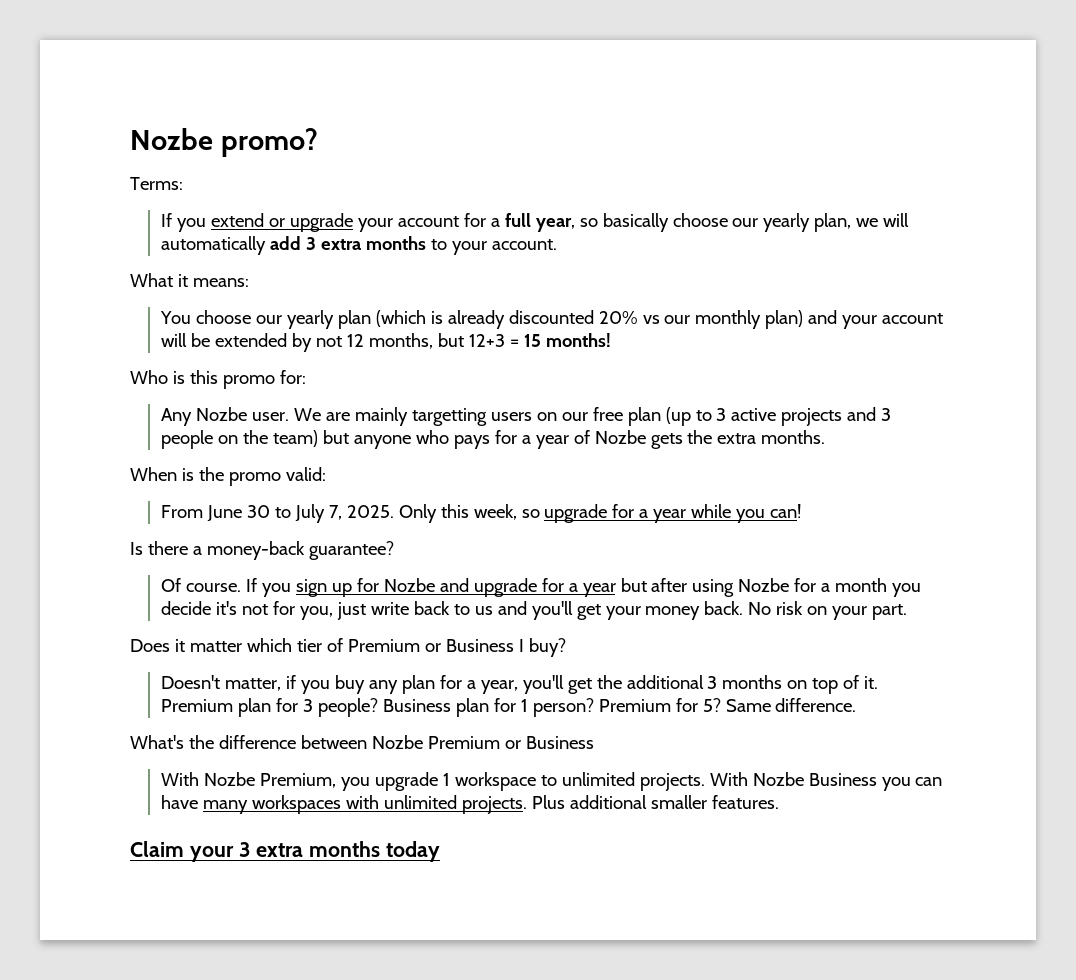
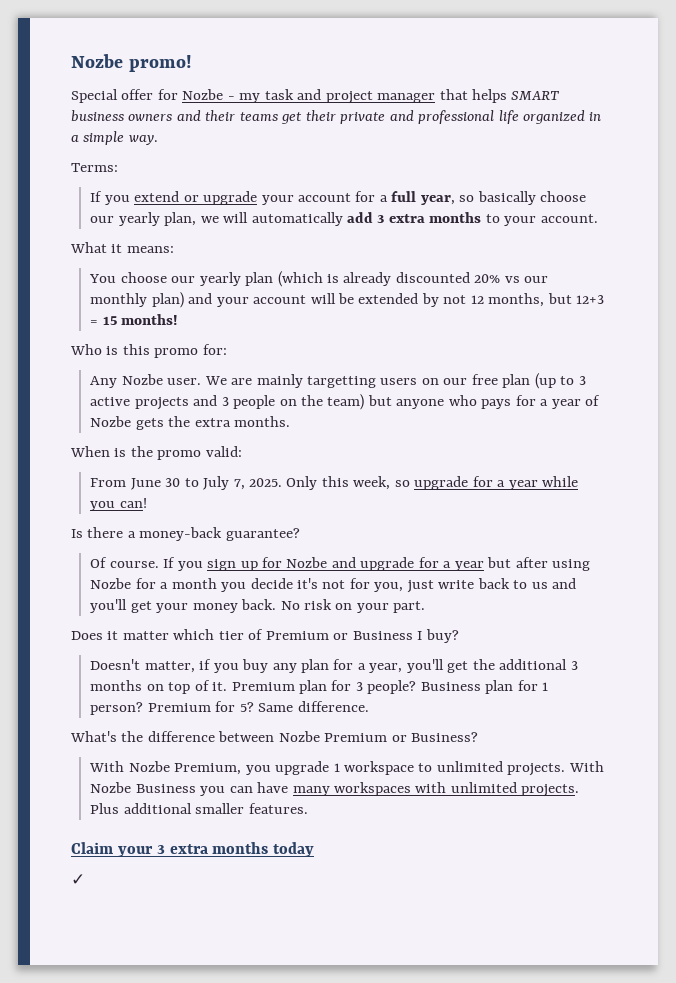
- Nozbe promo?
+ Nozbe promo!
+ Special offer for Nozbe - my task and project manager that helps SMART business owners and their teams get their private and professional life organized in a simple way.
- What's the difference between Nozbe Premium or Business
+ What's the difference between Nozbe Premium or Business?
+ ✓

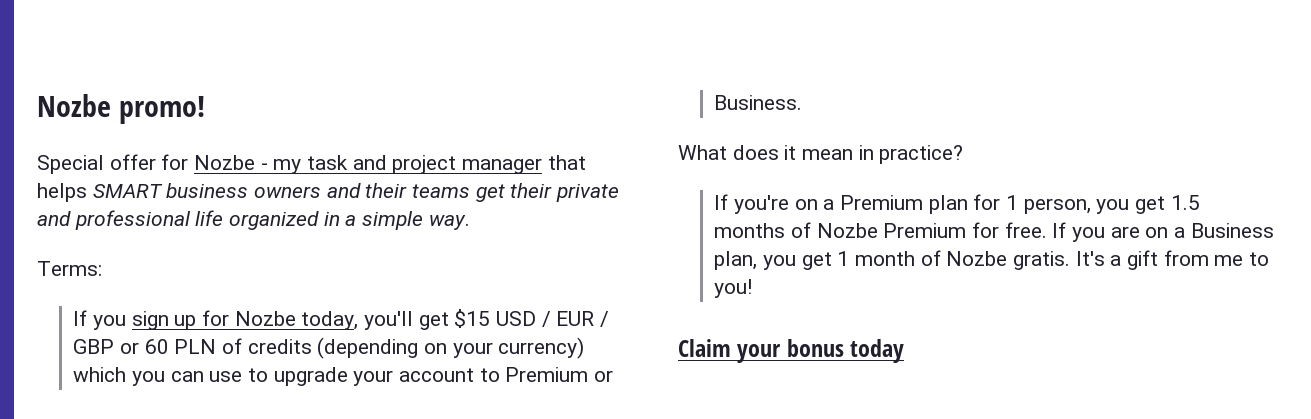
- If you extend or upgrade your account for a full year, so basically choose our yearly plan, we will automatically add 3 extra months to your account.
- What it means:
- You choose our yearly plan (which is already discounted 20% vs our monthly plan) and your account will be extended by not 12 months, but 12+3 = 15 months!
- Who is this promo for:
- Any Nozbe user. We are mainly targetting users on our free plan (up to 3 active projects and 3 people on the team) but anyone who pays for a year of Nozbe gets the extra months.
- When is the promo valid:
- From June 30 to July 7, 2025. Only this week, so upgrade for a year while you can!
- Is there a money-back guarantee?
- Of course. If you sign up for Nozbe and upgrade for a year but after using Nozbe for a month you decide it's not for you, just write back to us and you'll get your money back. No risk on your part.
- Does it matter which tier of Premium or Business I buy?
- Doesn't matter, if you buy any plan for a year, you'll get the additional 3 months on top of it. Premium plan for 3 people? Business plan for 1 person? Premium for 5? Same difference.
- What's the difference between Nozbe Premium or Business?
- With Nozbe Premium, you upgrade 1 workspace to unlimited projects. With Nozbe Business you can have many workspaces with unlimited projects. Plus additional smaller features.
+ If you sign up for Nozbe today, you'll get $15 USD / EUR / GBP or 60 PLN of credits (depending on your currency) which you can use to upgrade your account to Premium or Business.
+ What does it mean in practice?
+ If you're on a Premium plan for 1 person, you get 1.5 months of Nozbe Premium for free. If you are on a Business plan, you get 1 month of Nozbe gratis. It's a gift from me to you!
- Claim your 3 extra months today
+ Claim your bonus today
- ✓

